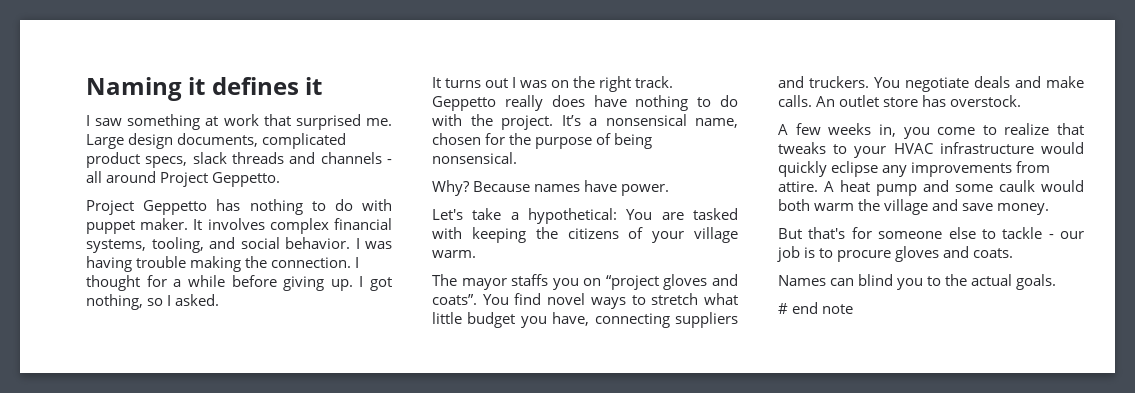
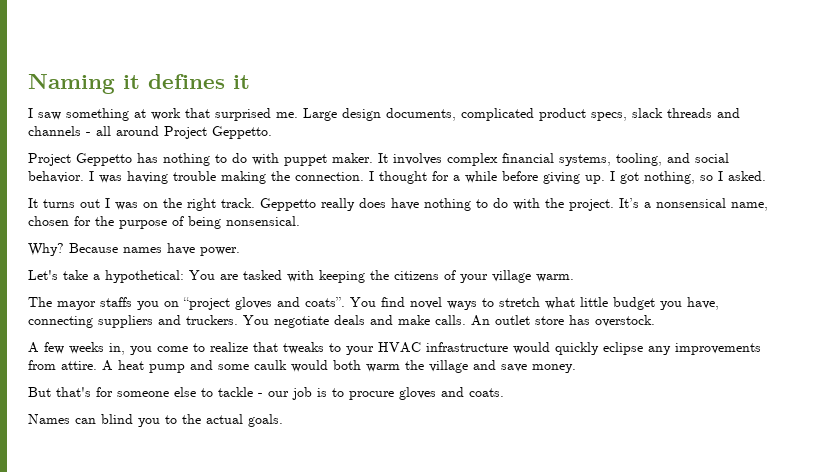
- # end note

